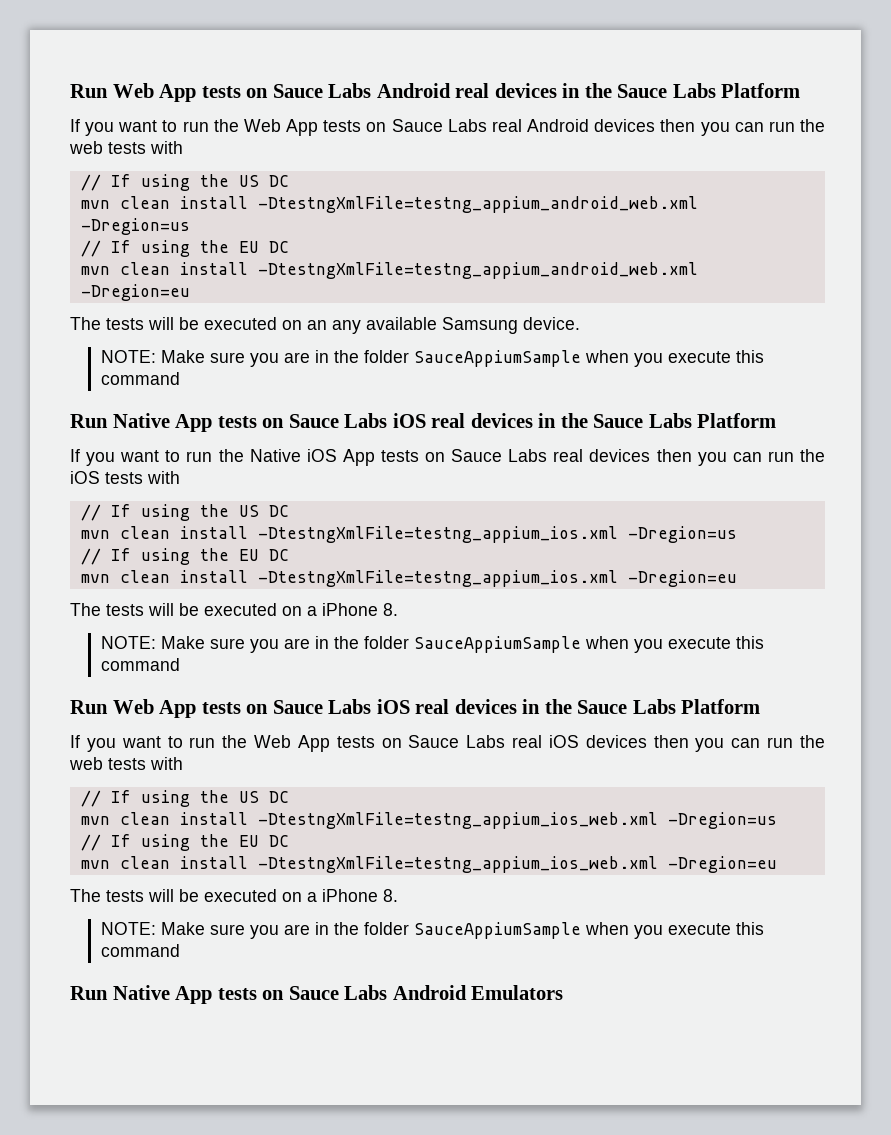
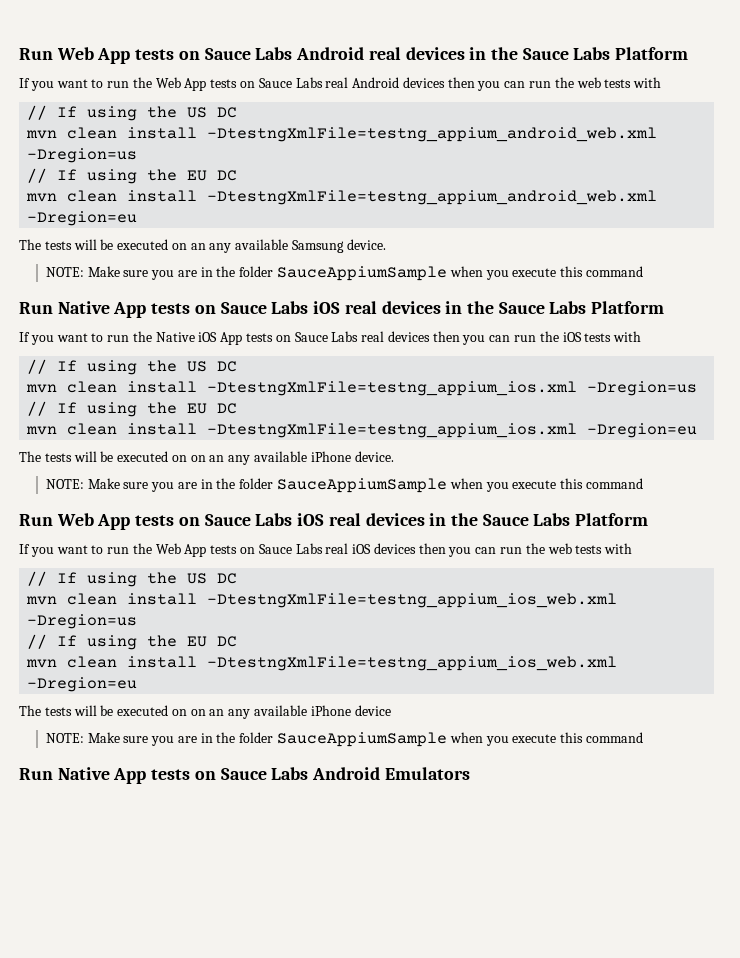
  mvn clean install -DtestngXmlFile=testng_appium_ios.xml -Dregion=eu
- The tests will be executed on a iPhone 8.
+ The tests will be executed on on an any available iPhone device.
  mvn clean install -DtestngXmlFile=testng_appium_ios_web.xml -Dregion=eu
- The tests will be executed on a iPhone 8.
+ The tests will be executed on on an any available iPhone device

